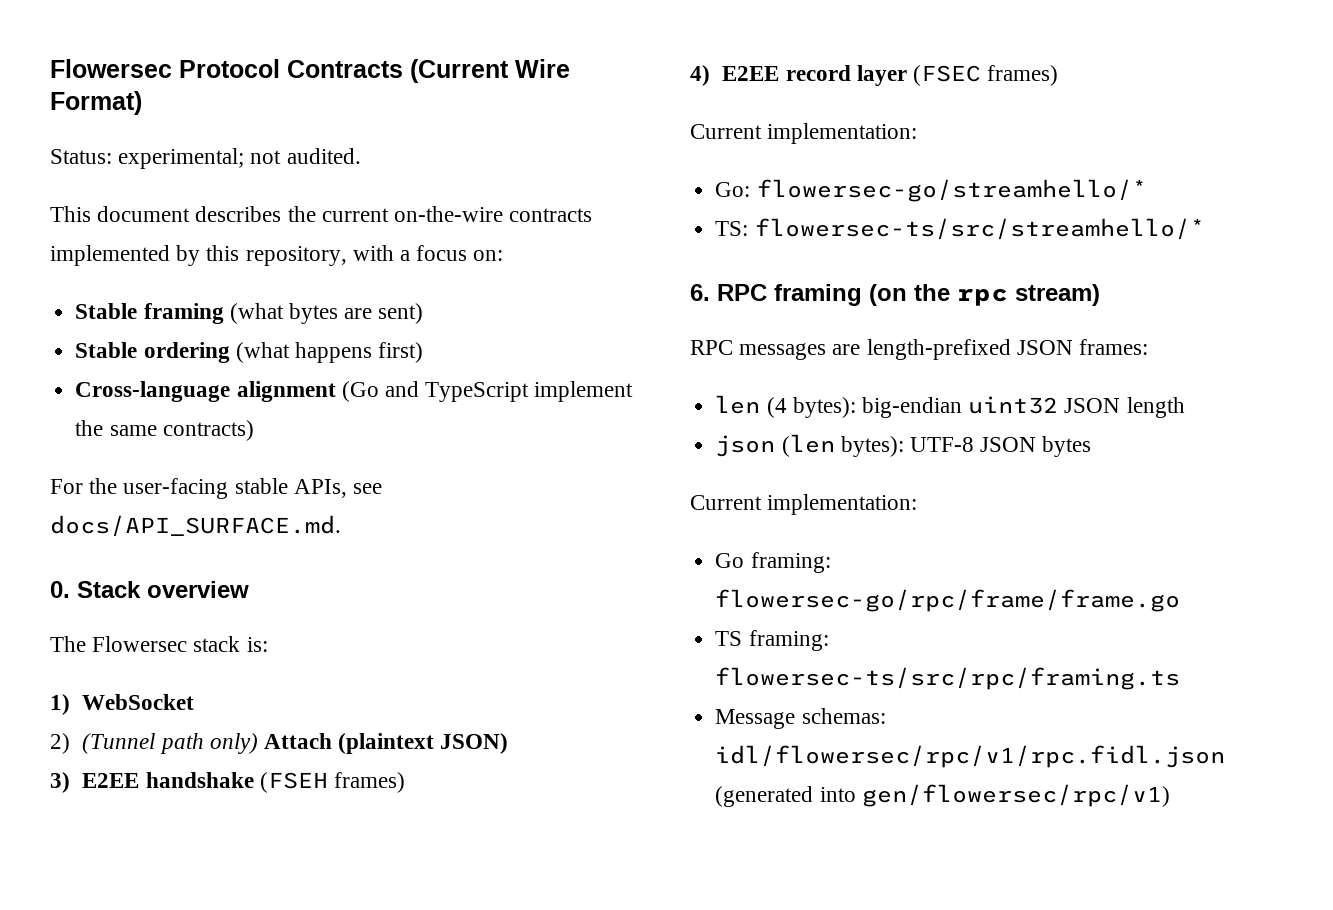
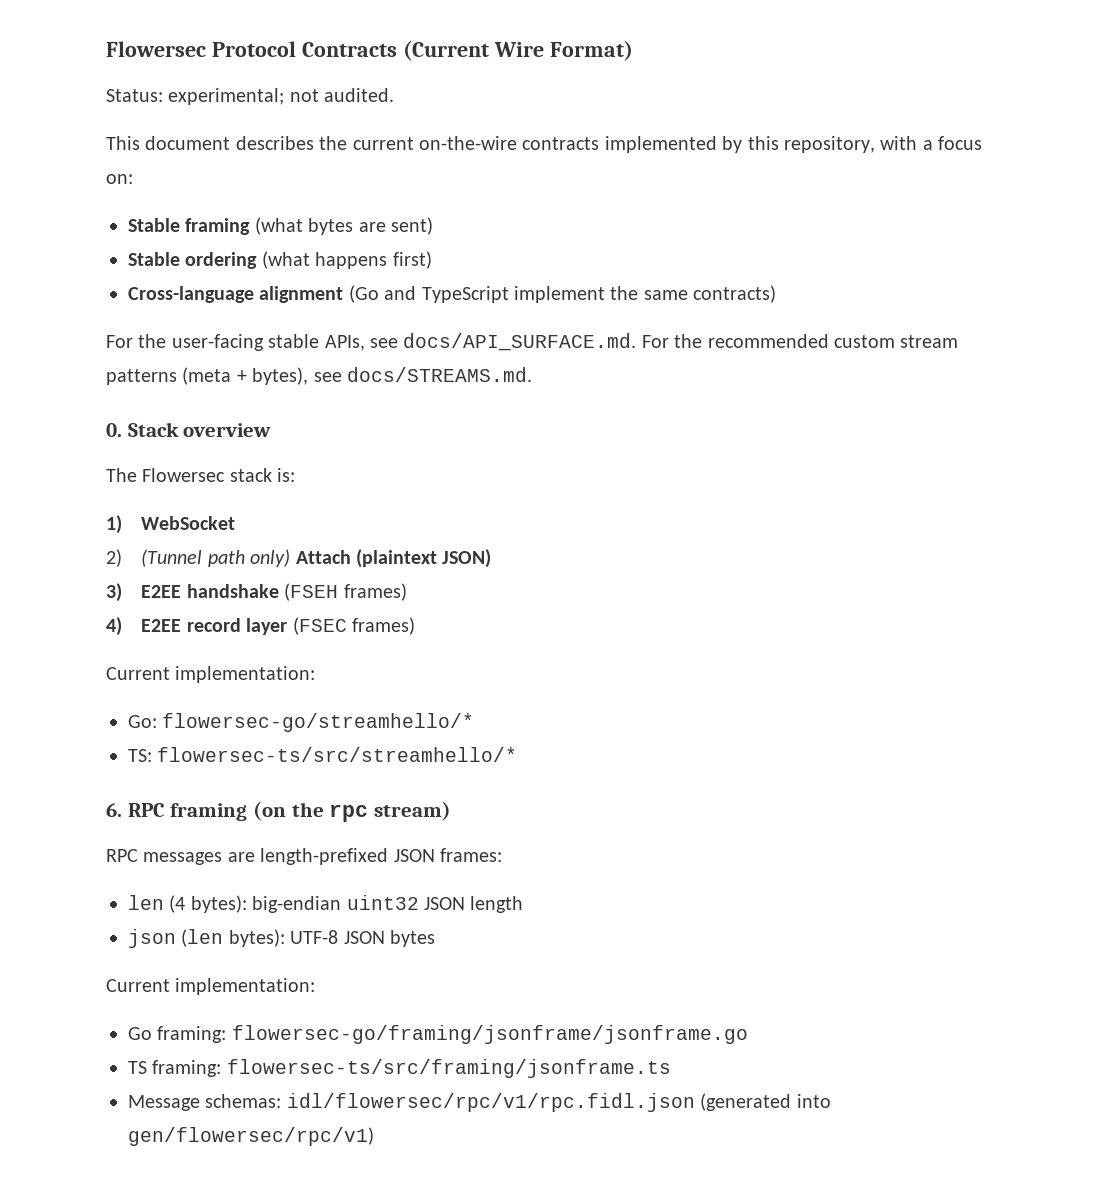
- For the user-facing stable APIs, see docs/API_SURFACE.md.
+ For the user-facing stable APIs, see docs/API_SURFACE.md. For the recommended custom stream patterns (meta + bytes), see docs/STREAMS.md.
- Go framing: flowersec-go/rpc/frame/frame.go
+ Go framing: flowersec-go/framing/jsonframe/jsonframe.go
- TS framing: flowersec-ts/src/rpc/framing.ts
+ TS framing: flowersec-ts/src/framing/jsonframe.ts

